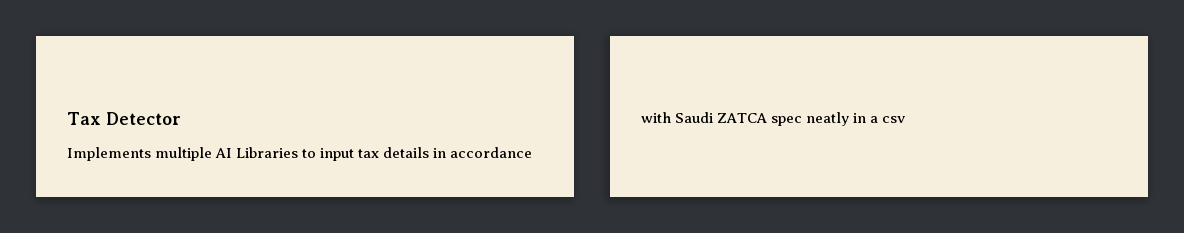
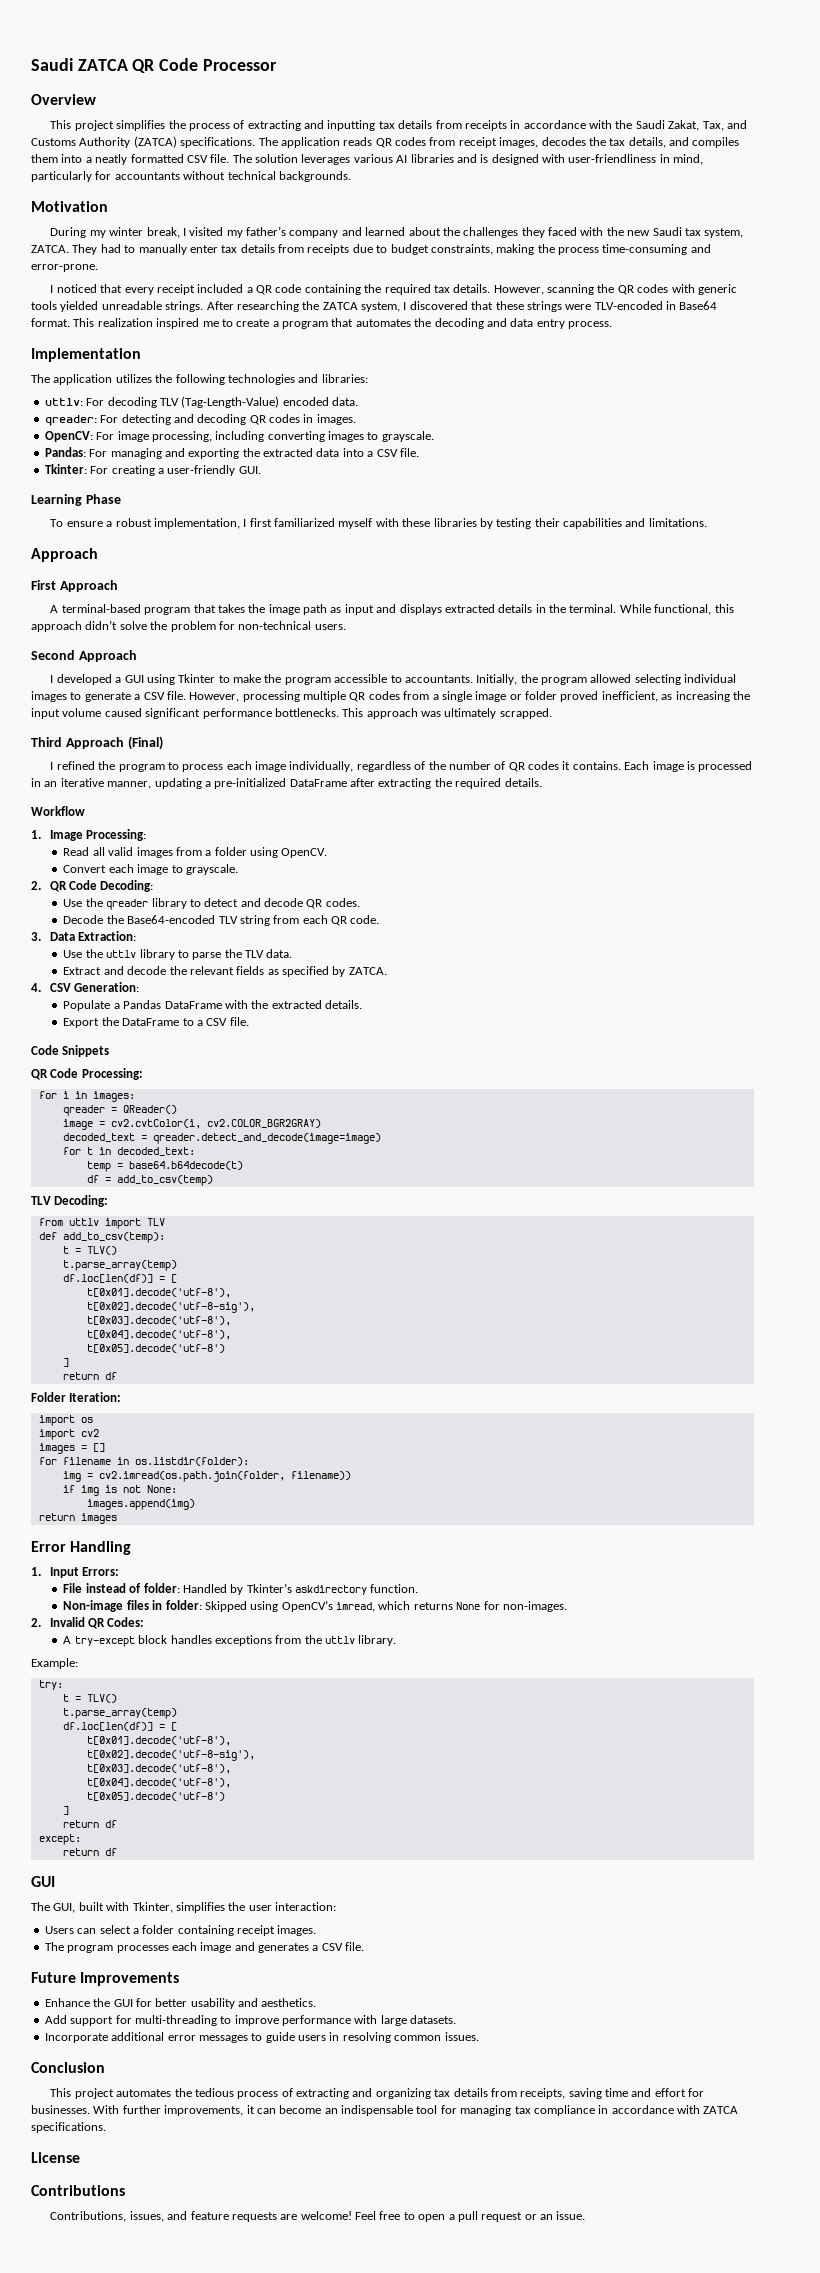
- Tax Detector
- Implements multiple AI Libraries to input tax details in accordance with Saudi ZATCA spec neatly in a csv
+ Saudi ZATCA QR Code Processor
+ Overview
+ This project simplifies the process of extracting and inputting tax details from receipts in accordance with the Saudi Zakat, Tax, and Customs Authority (ZATCA) specifications. The application reads QR codes from receipt images, decodes the tax details, and compiles them into a neatly formatted CSV file. The solution leverages various AI libraries and is designed with user-friendliness in mind, particularly for accountants without technical backgrounds.
+ Motivation
+ During my winter break, I visited my father’s company and learned about the challenges they faced with the new Saudi tax system, ZATCA. They had to manually enter tax details from receipts due to budget constraints, making the process time-consuming and error-prone.
+ I noticed that every receipt included a QR code containing the required tax details. However, scanning the QR codes with generic tools yielded unreadable strings. After researching the ZATCA system, I discovered that these strings were TLV-encoded in Base64 format. This realization inspired me to create a program that automates the decoding and data entry process.
+ Implementation
+ The application utilizes the following technologies and libraries:
+ uttlv: For decoding TLV (Tag-Length-Value) encoded data.
+ qreader: For detecting and decoding QR codes in images.
+ OpenCV: For image processing, including converting images to grayscale.
+ Pandas: For managing and exporting the extracted data into a CSV file.
+ Tkinter: For creating a user-friendly GUI.
+ Learning Phase
+ To ensure a robust implementation, I first familiarized myself with these libraries by testing their capabilities and limitations.
+ Approach
+ First Approach
+ A terminal-based program that takes the image path as input and displays extracted details in the terminal. While functional, this approach didn’t solve the problem for non-technical users.
+ Second Approach
+ I developed a GUI using Tkinter to make the program accessible to accountants. Initially, the program allowed selecting individual images to generate a CSV file. However, processing multiple QR codes from a single image or folder proved inefficient, as increasing the input volume caused significant performance bottlenecks. This approach was ultimately scrapped.
+ Third Approach (Final)
+ I refined the program to process each image individually, regardless of the number of QR codes it contains. Each image is processed in an iterative manner, updating a pre-initialized DataFrame after extracting the required details.
+ Workflow
+ 1. Image Processing:
+ Read all valid images from a folder using OpenCV.
+ Convert each image to grayscale.
+ 2. QR Code Decoding:
+ Use the qreader library to detect and decode QR codes.
+ Decode the Base64-encoded TLV string from each QR code.
+ 3. Data Extraction:
+ Use the uttlv library to parse the TLV data.
+ Extract and decode the relevant fields as specified by ZATCA.
+ 4. CSV Generation:
+ Populate a Pandas DataFrame with the extracted details.
+ Export the DataFrame to a CSV file.
+ Code Snippets
+ QR Code Processing:
+ for i in images:
+ qreader = QReader()
+ image = cv2.cvtColor(i, cv2.COLOR_BGR2GRAY)
+ decoded_text = qreader.detect_and_decode(image=image)
+ for t in decoded_text:
+ temp = base64.b64decode(t)
+ df = add_to_csv(temp)
+ TLV Decoding:
+ from uttlv import TLV
+ def add_to_csv(temp):
+ t = TLV()
+ t.parse_array(temp)
+ df.loc[len(df)] = [
+ t[0x01].decode('utf-8'),
+ t[0x02].decode('utf-8-sig'),
+ t[0x03].decode('utf-8'),
+ t[0x04].decode('utf-8'),
+ t[0x05].decode('utf-8')
+ ]
+ return df
+ Folder Iteration:
+ import os
+ import cv2
+ images = []
+ for filename in os.listdir(folder):
+ img = cv2.imread(os.path.join(folder, filename))
+ if img is not None:
+ images.append(img)
+ return images
+ Error Handling
+ 1. Input Errors:
+ File instead of folder: Handled by Tkinter’s askdirectory function.
+ Non-image files in folder: Skipped using OpenCV’s imread, which returns None for non-images.
+ 2. Invalid QR Codes:
+ A try-except block handles exceptions from the uttlv library.
+ Example:
+ try:
+ t = TLV()
+ t.parse_array(temp)
+ df.loc[len(df)] = [
+ t[0x01].decode('utf-8'),
+ t[0x02].decode('utf-8-sig'),
+ t[0x03].decode('utf-8'),
+ t[0x04].decode('utf-8'),
+ t[0x05].decode('utf-8')
+ ]
+ return df
+ except:
+ return df
+ GUI
+ The GUI, built with Tkinter, simplifies the user interaction:
+ Users can select a folder containing receipt images.
+ The program processes each image and generates a CSV file.
+ Future Improvements
+ Enhance the GUI for better usability and aesthetics.
+ Add support for multi-threading to improve performance with large datasets.
+ Incorporate additional error messages to guide users in resolving common issues.
+ Conclusion
+ This project automates the tedious process of extracting and organizing tax details from receipts, saving time and effort for businesses. With further improvements, it can become an indispensable tool for managing tax compliance in accordance with ZATCA specifications.
+ License
+ Contributions
+ Contributions, issues, and feature requests are welcome! Feel free to open a pull request or an issue.

